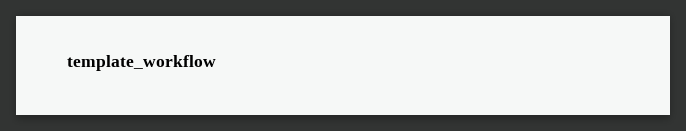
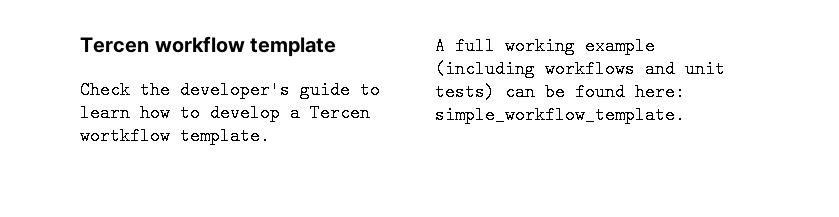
- template_workflow
+ Tercen workflow template
+ Check the developer's guide to learn how to develop a Tercen wortkflow template.
+ A full working example (including workflows and unit tests) can be found here: simple_workflow_template.

